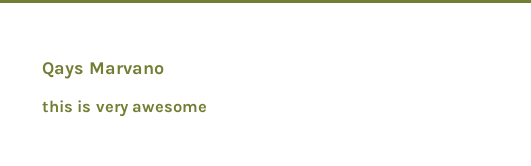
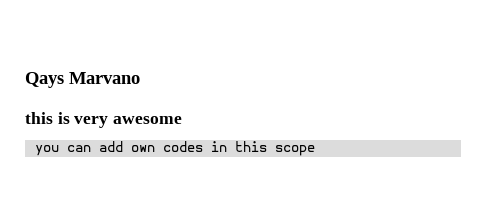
+ you can add own codes in this scope

